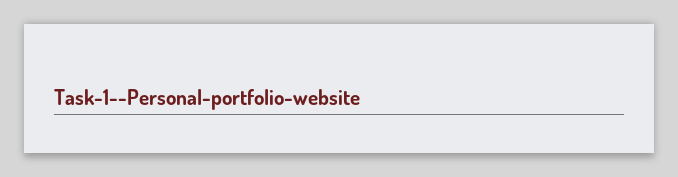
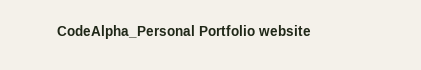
- Task-1--Personal-portfolio-website
+ CodeAlpha_Personal Portfolio website

